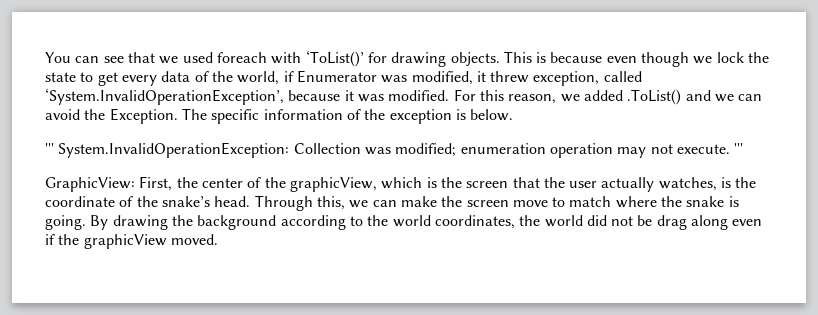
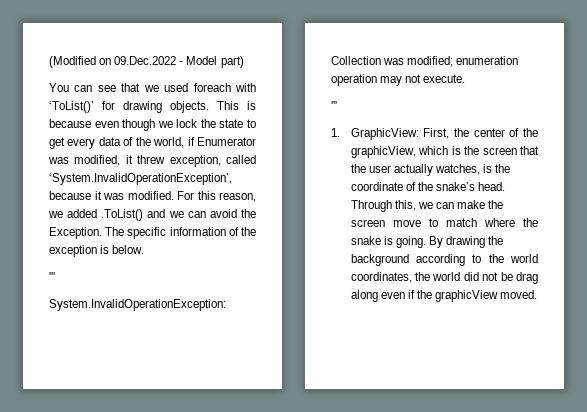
+ (Modified on 09.Dec.2022 - Model part)
  The specific information of the exception is below.
- ''' System.InvalidOperationException: Collection was modified; enumeration operation may not execute. '''
- GraphicView: First, the center of the graphicView, which is the screen that the user actually watches, is the coordinate of the snake’s head.
+ '''
+ System.InvalidOperationException: Collection was modified; enumeration operation may not execute.
+ '''
+ 1. GraphicView: First, the center of the graphicView, which is the screen that the user actually watches, is the coordinate of the snake’s head.

